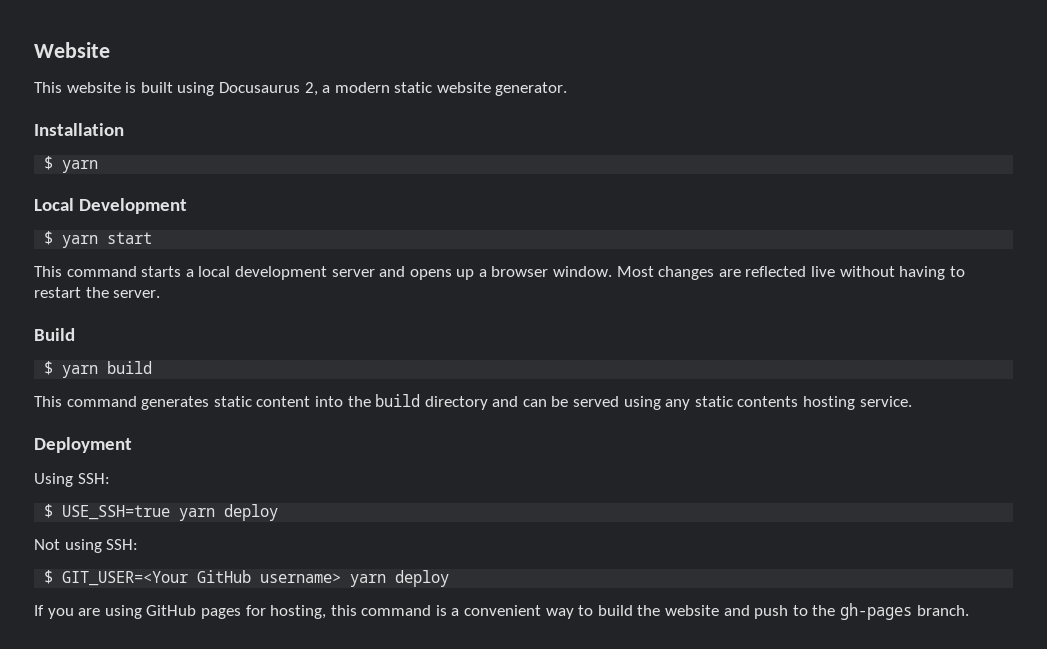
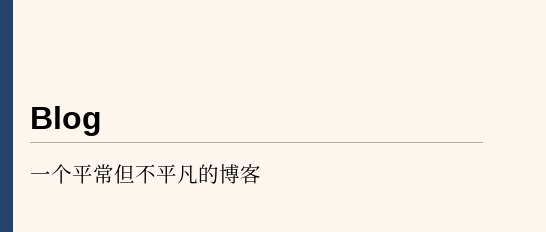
- Website
- This website is built using Docusaurus 2, a modern static website generator.
- Installation
- $ yarn
- Local Development
- $ yarn start
- This command starts a local development server and opens up a browser window. Most changes are reflected live without having to restart the server.
- Build
- $ yarn build
- This command generates static content into the build directory and can be served using any static contents hosting service.
- Deployment
- Using SSH:
- $ USE_SSH=true yarn deploy
- Not using SSH:
- $ GIT_USER=<Your GitHub username> yarn deploy
- If you are using GitHub pages for hosting, this command is a convenient way to build the website and push to the gh-pages branch.
+ Blog
+ 一个平常但不平凡的博客

